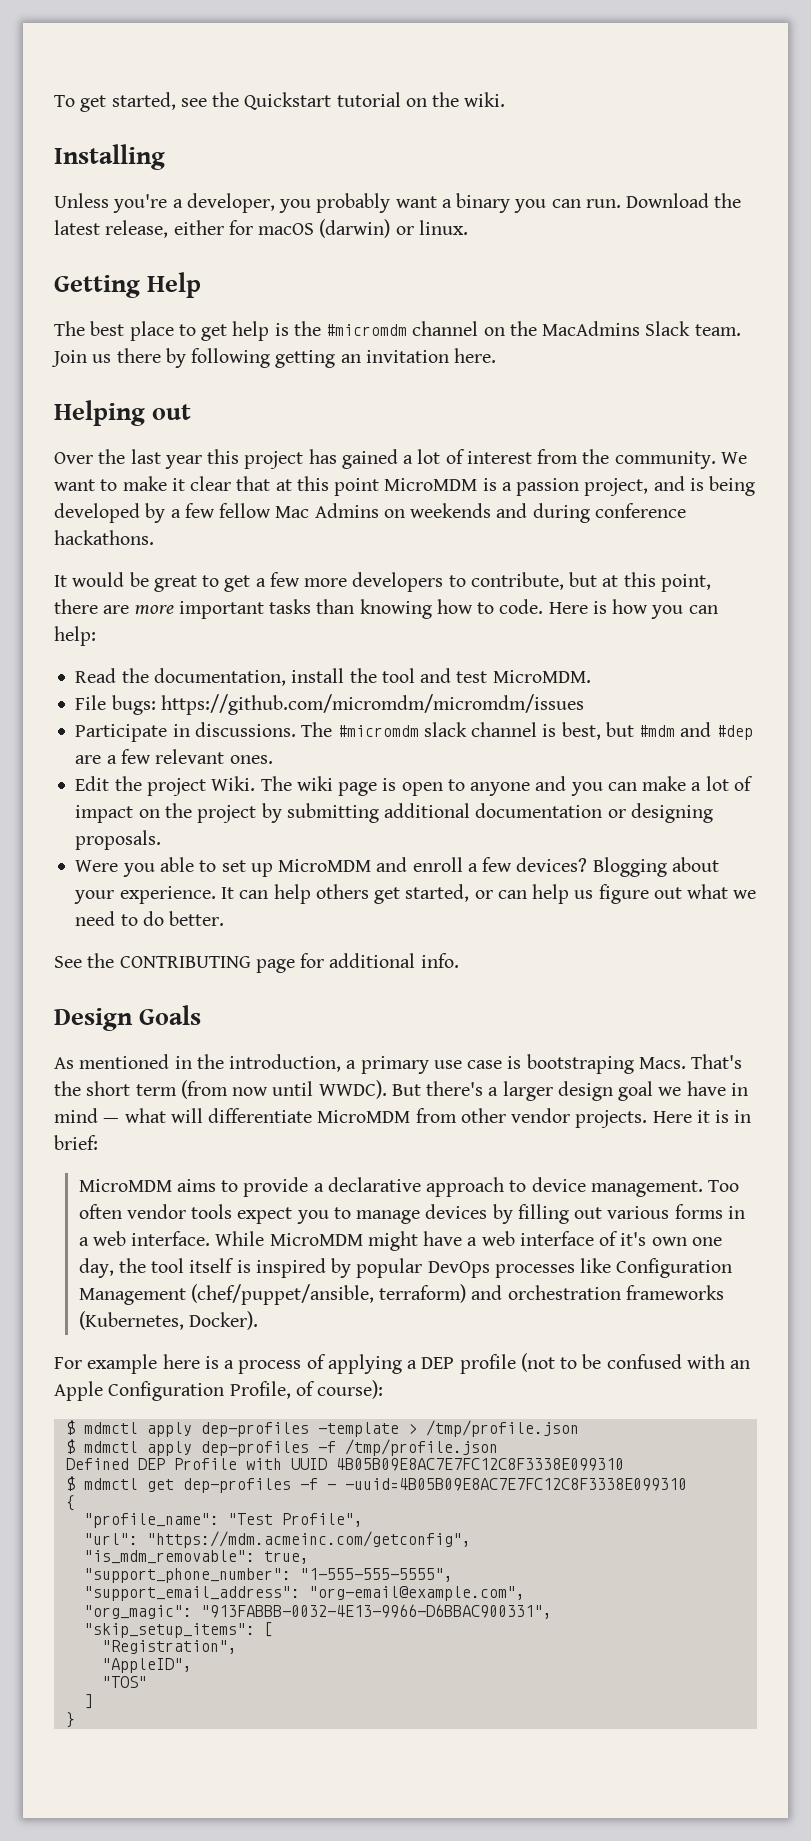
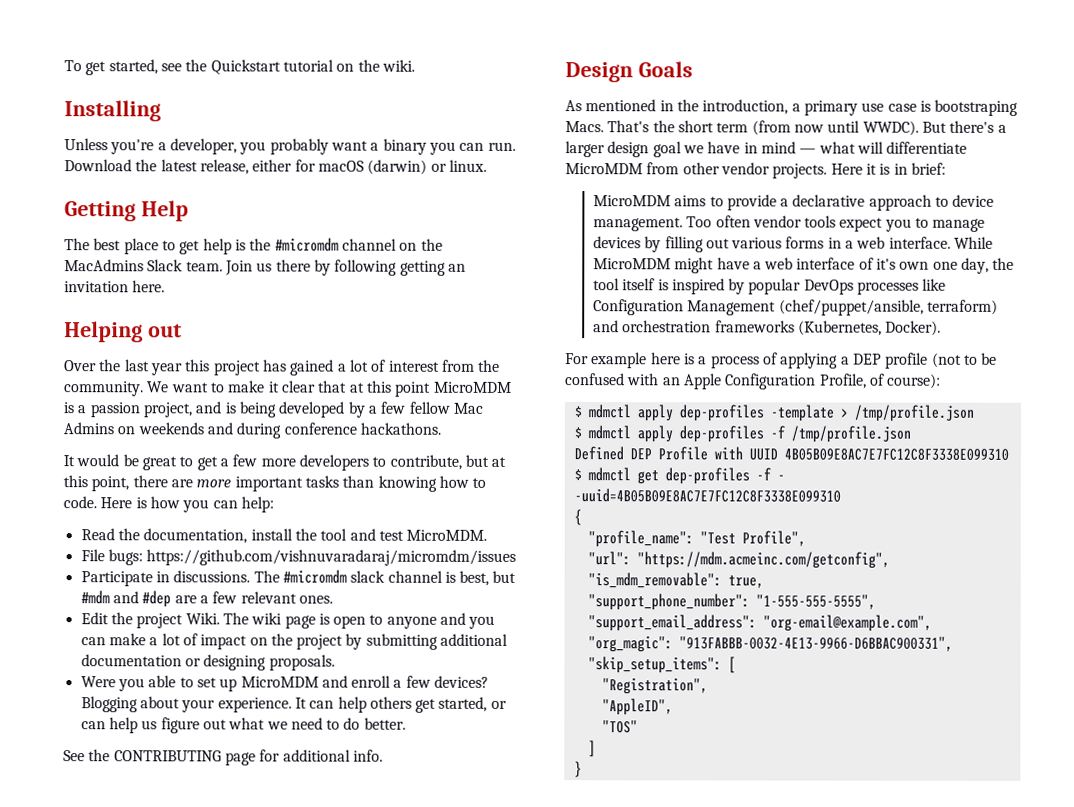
- File bugs: https://github.com/micromdm/micromdm/issues
+ File bugs: https://github.com/vishnuvaradaraj/micromdm/issues

